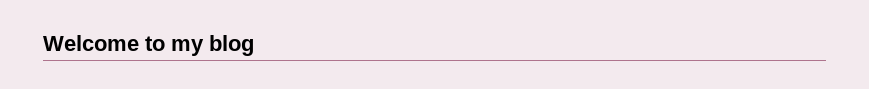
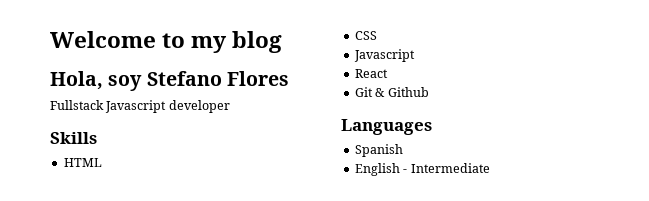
+ Hola, soy Stefano Flores
+ Fullstack Javascript developer
+ Skills
+ HTML
+ CSS
+ Javascript
+ React
+ Git & Github
+ Languages
+ Spanish
+ English - Intermediate

